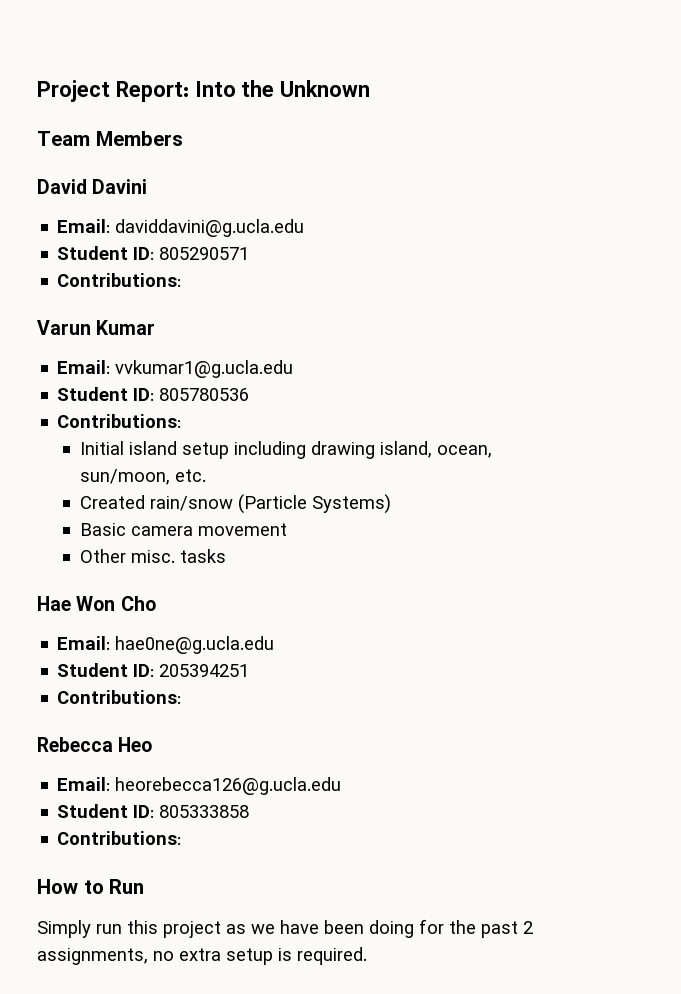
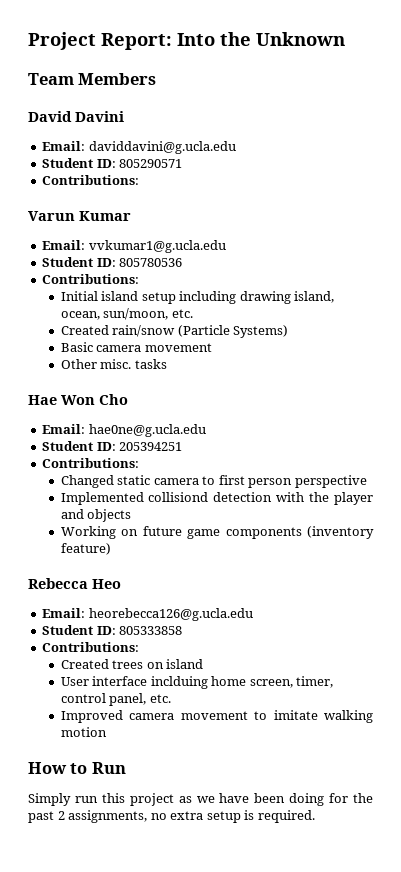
+ Changed static camera to first person perspective
+ Implemented collisiond detection with the player and objects
+ Working on future game components (inventory feature)
+ Created trees on island
+ User interface inclduing home screen, timer, control panel, etc.
+ Improved camera movement to imitate walking motion

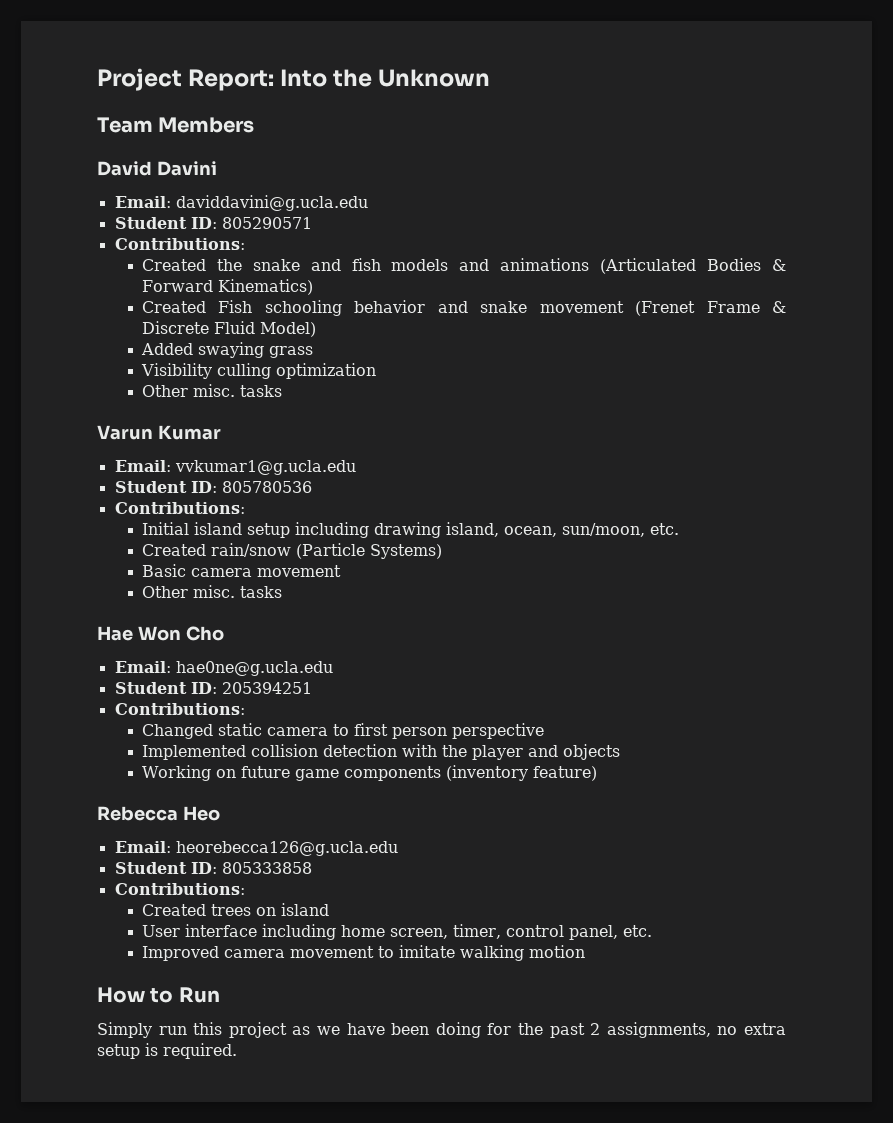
+ Created the snake and fish models and animations (Articulated Bodies & Forward Kinematics)
+ Created Fish schooling behavior and snake movement (Frenet Frame & Discrete Fluid Model)
+ Added swaying grass
+ Visibility culling optimization
+ Other misc. tasks
- Implemented collisiond detection with the player and objects
+ Implemented collision detection with the player and objects
- User interface inclduing home screen, timer, control panel, etc.
+ User interface including home screen, timer, control panel, etc.

